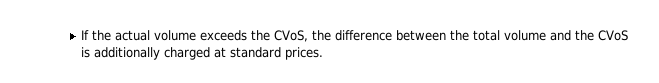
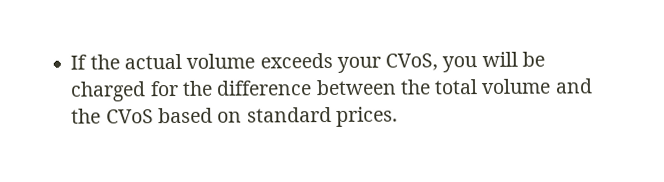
- If the actual volume exceeds the CVoS, the difference between the total volume and the CVoS is additionally charged at standard prices.
+ If the actual volume exceeds your CVoS, you will be charged for the difference between the total volume and the CVoS based on standard prices.

